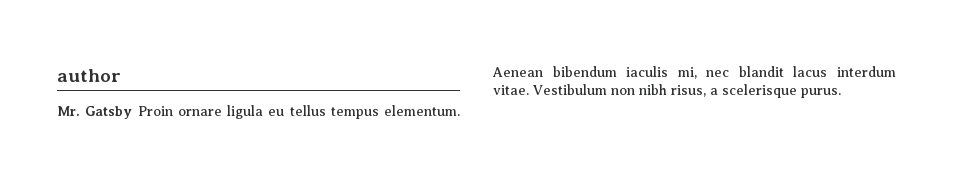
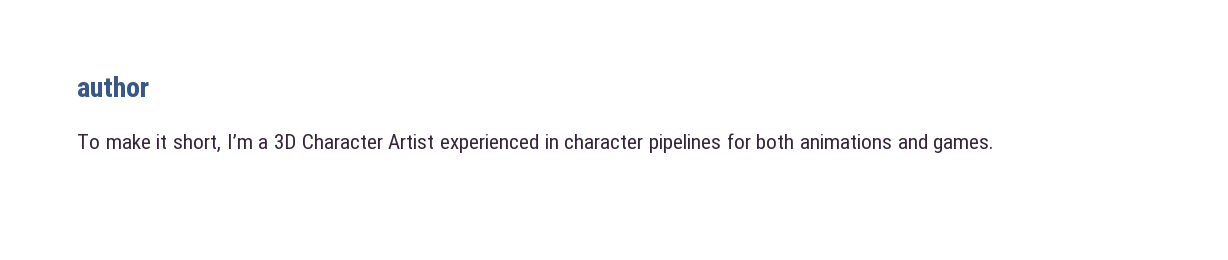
- Mr. Gatsby Proin ornare ligula eu tellus tempus elementum. Aenean bibendum iaculis mi, nec blandit lacus interdum vitae. Vestibulum non nibh risus, a scelerisque purus.
+ To make it short, I’m a 3D Character Artist experienced in character pipelines for both animations and games.

